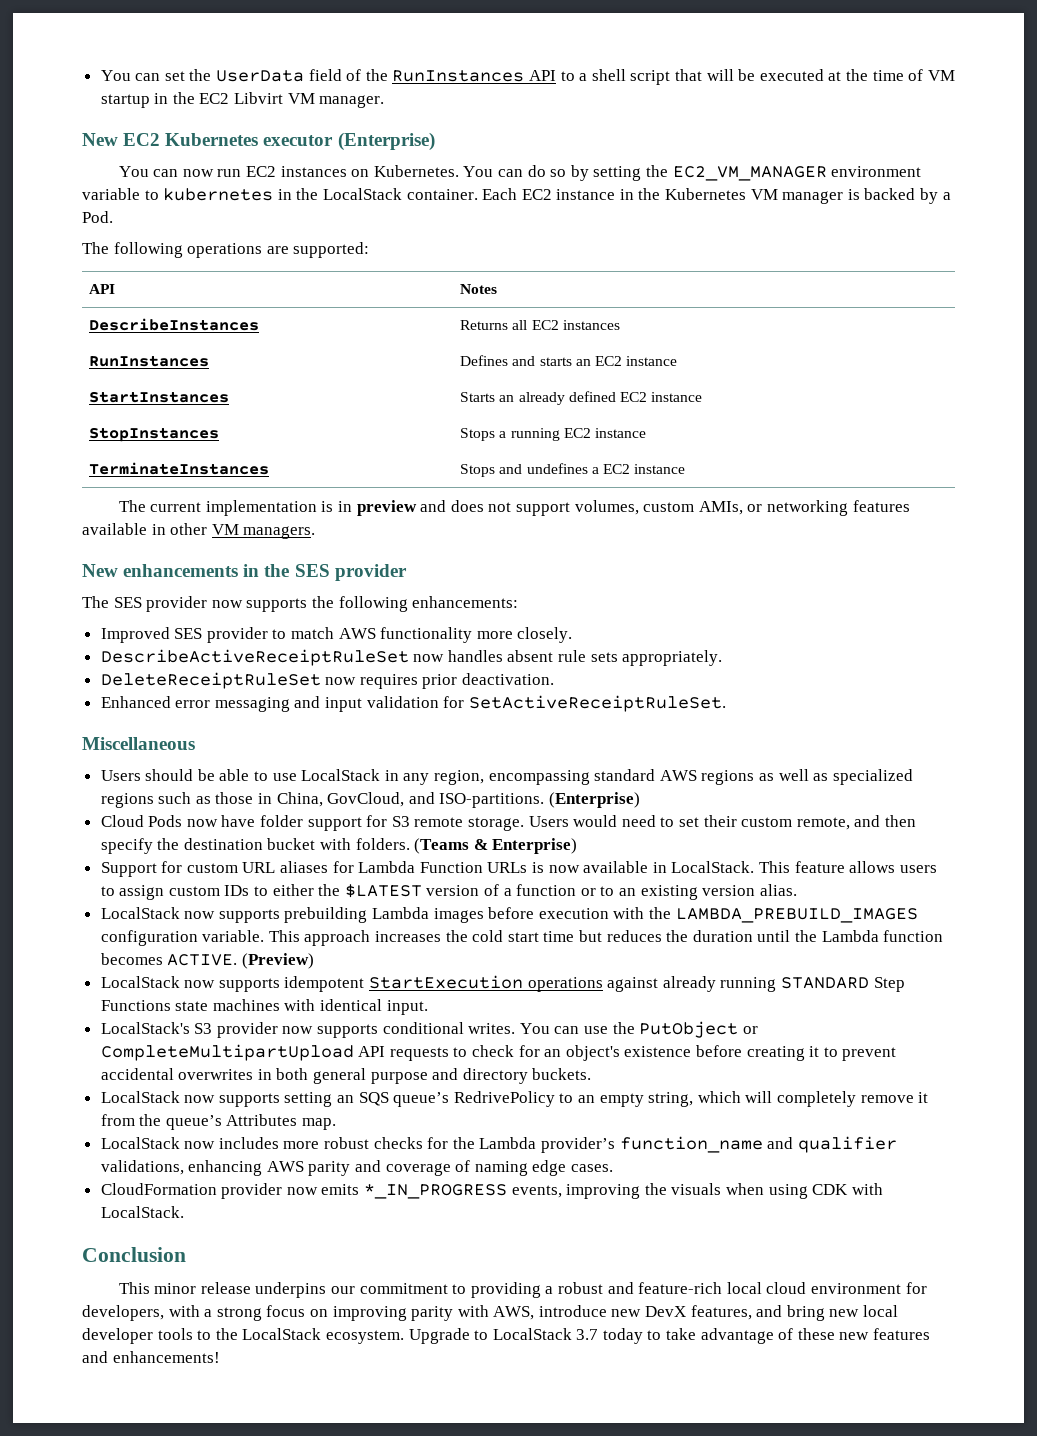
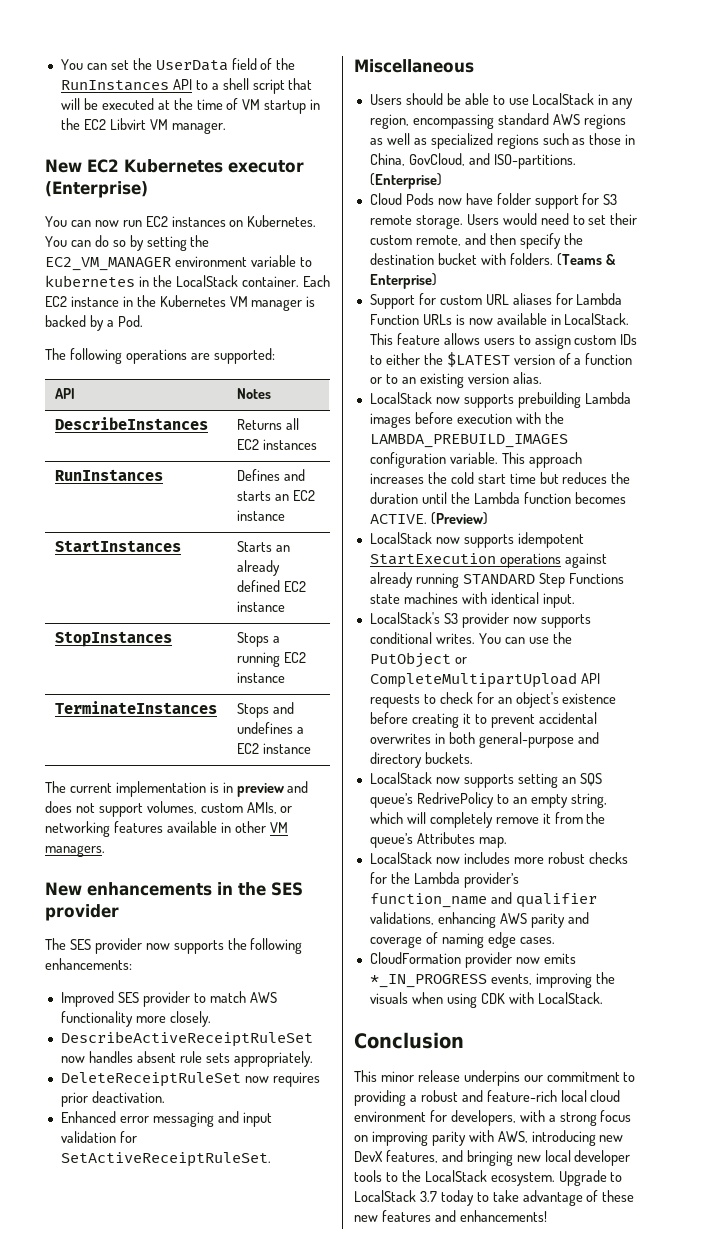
- You can use the PutObject or CompleteMultipartUpload API requests to check for an object's existence before creating it to prevent accidental overwrites in both general purpose and directory buckets.
+ You can use the PutObject or CompleteMultipartUpload API requests to check for an object's existence before creating it to prevent accidental overwrites in both general-purpose and directory buckets.
- This minor release underpins our commitment to providing a robust and feature-rich local cloud environment for developers, with a strong focus on improving parity with AWS, introduce new DevX features, and bring new local developer tools to the LocalStack ecosystem.
+ This minor release underpins our commitment to providing a robust and feature-rich local cloud environment for developers, with a strong focus on improving parity with AWS, introducing new DevX features, and bringing new local developer tools to the LocalStack ecosystem.

